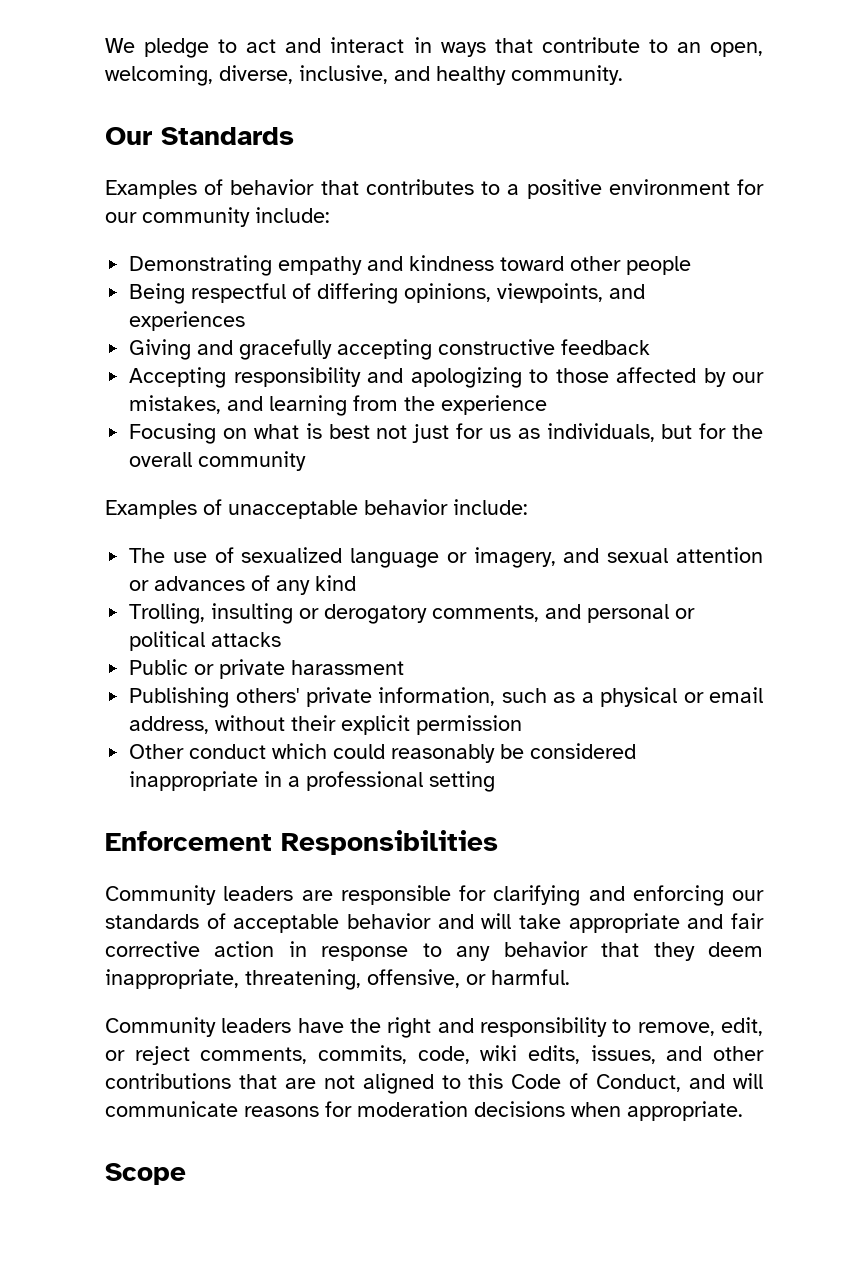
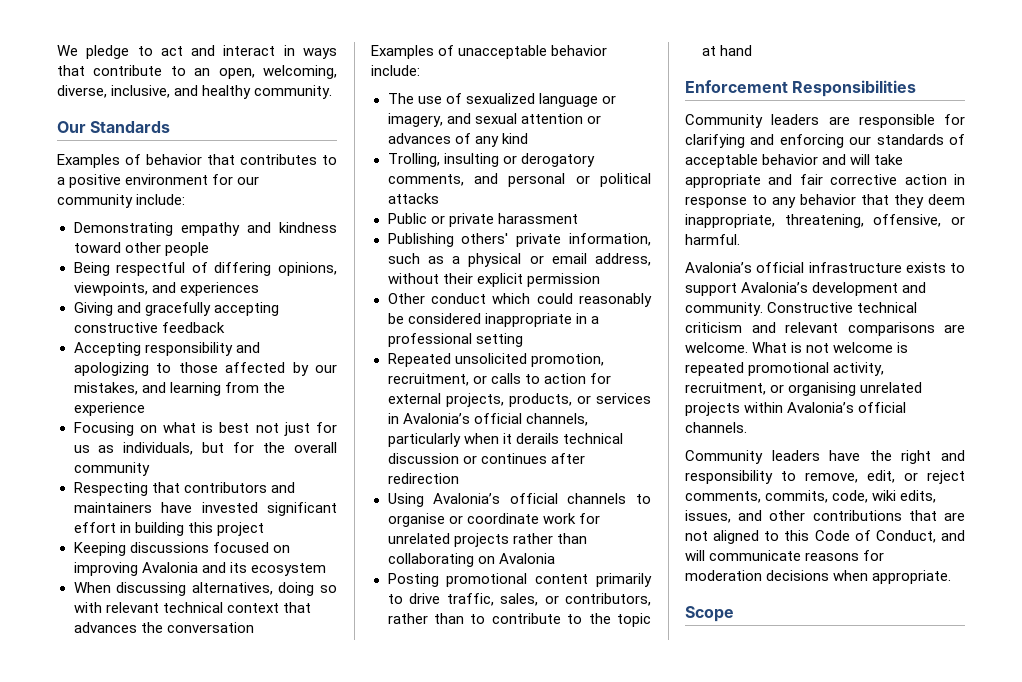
+ Respecting that contributors and maintainers have invested significant effort in building this project
+ Keeping discussions focused on improving Avalonia and its ecosystem
+ When discussing alternatives, doing so with relevant technical context that advances the conversation
+ Repeated unsolicited promotion, recruitment, or calls to action for external projects, products, or services in Avalonia’s official channels, particularly when it derails technical discussion or continues after redirection
+ Using Avalonia’s official channels to organise or coordinate work for unrelated projects rather than collaborating on Avalonia
+ Posting promotional content primarily to drive traffic, sales, or contributors, rather than to contribute to the topic at hand
+ Avalonia’s official infrastructure exists to support Avalonia’s development and community. Constructive technical criticism and relevant comparisons are welcome. What is not welcome is repeated promotional activity, recruitment, or organising unrelated projects within Avalonia’s official channels.

